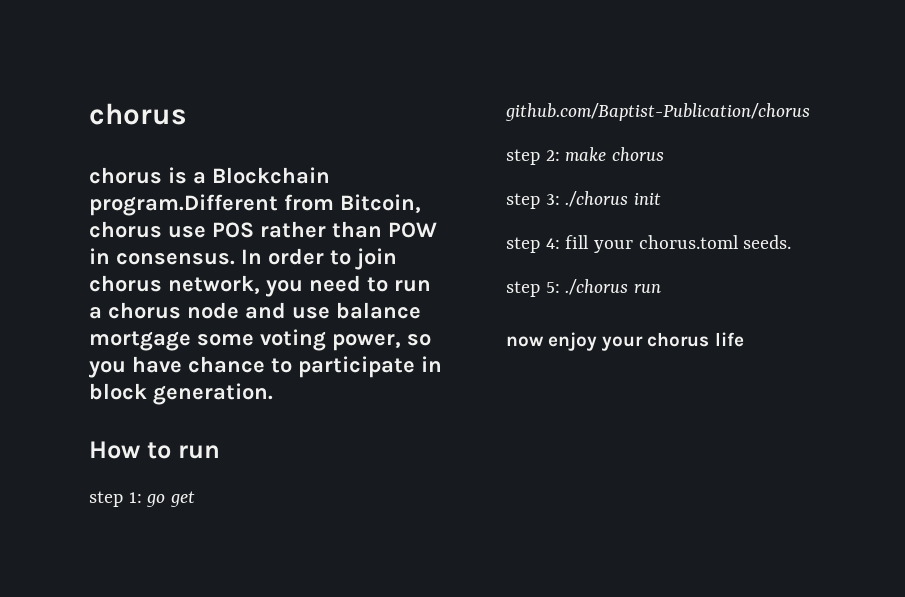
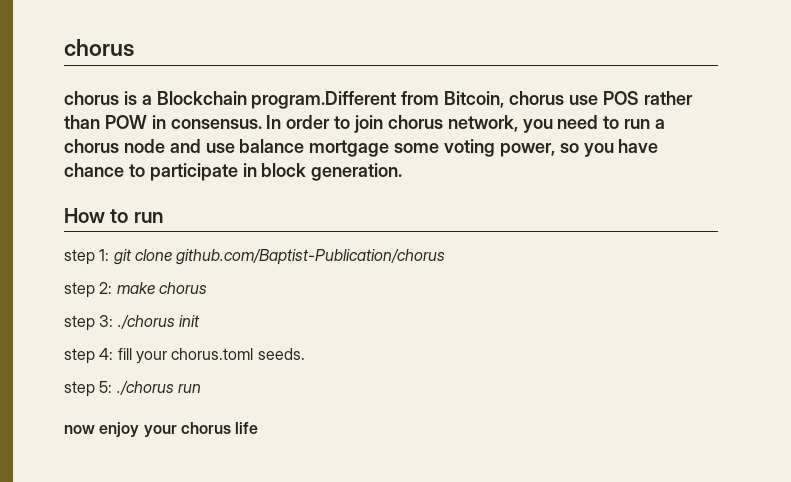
- step 1: go get github.com/Baptist-Publication/chorus
+ step 1: git clone github.com/Baptist-Publication/chorus

